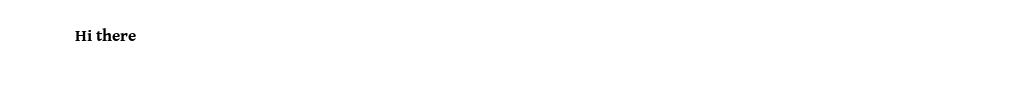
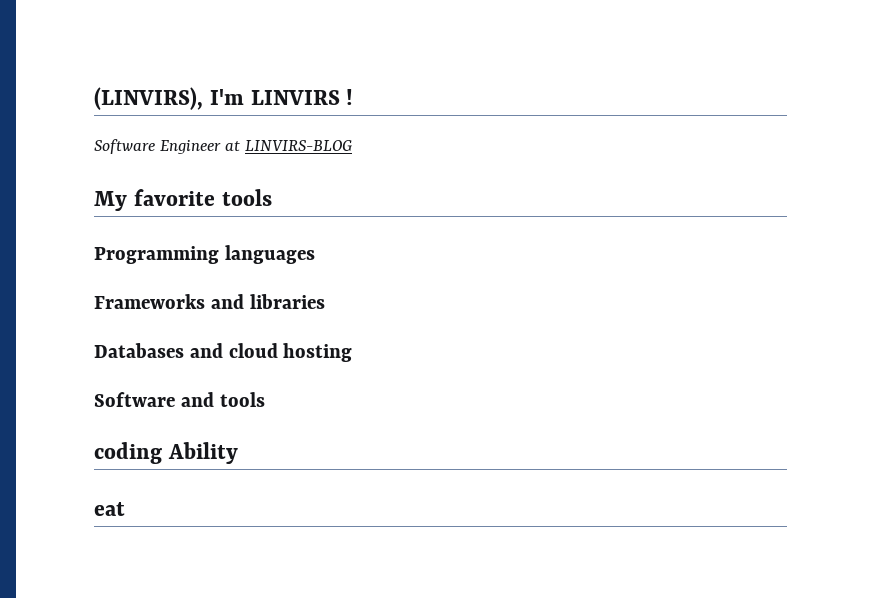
- Hi there
+ (LINVIRS), I'm LINVIRS !
+ Software Engineer at LINVIRS-BLOG
+ My favorite tools
+ Programming languages
+ Frameworks and libraries
+ Databases and cloud hosting
+ Software and tools
+ coding Ability
+ eat

